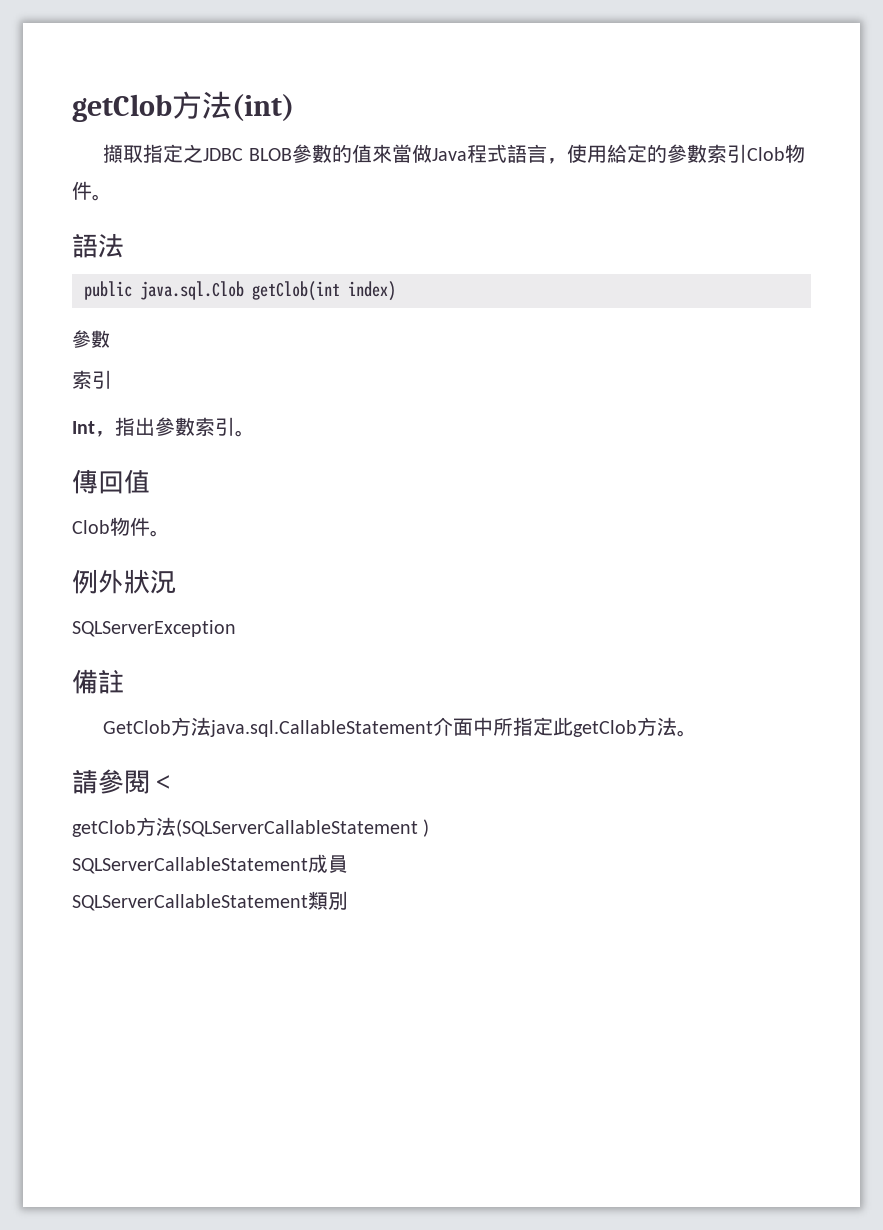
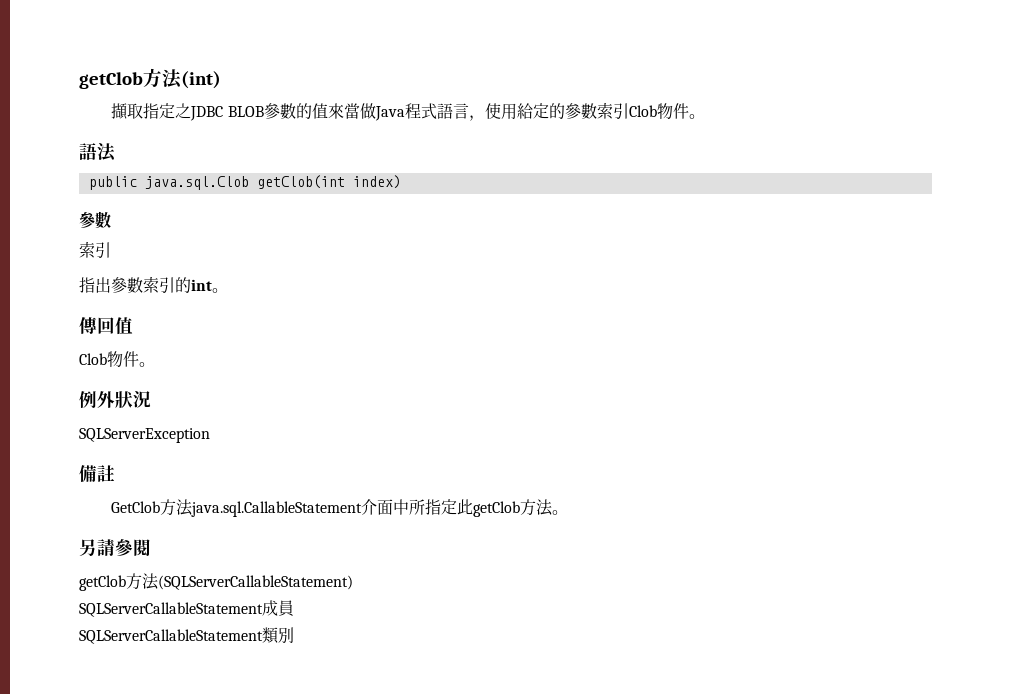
- Int，指出參數索引。
+ 指出參數索引的int。
- 請參閱＜
- getClob方法(SQLServerCallableStatement )
+ 另請參閱
+ getClob方法(SQLServerCallableStatement)

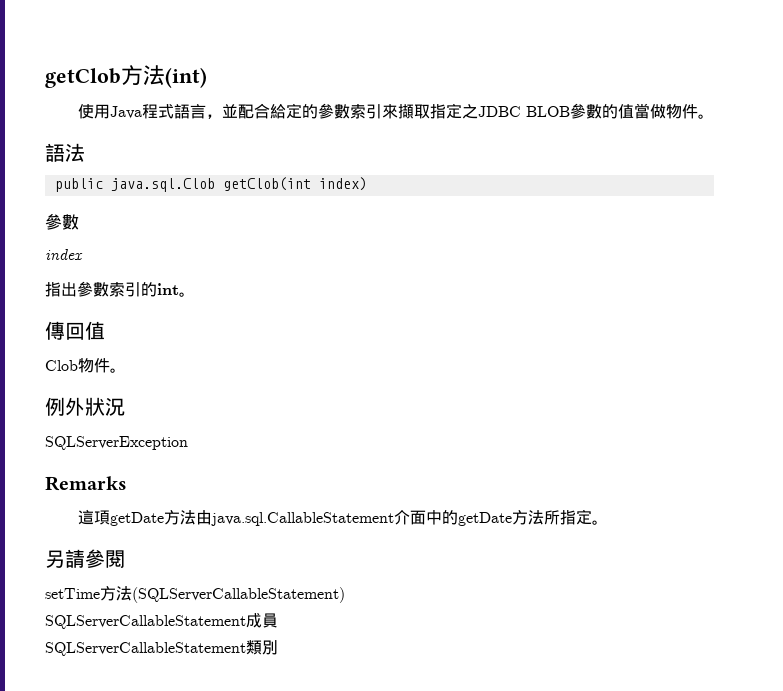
- 擷取指定之JDBC BLOB參數的值來當做Java程式語言，使用給定的參數索引Clob物件。
+ 使用Java程式語言，並配合給定的參數索引來擷取指定之JDBC BLOB參數的值當做物件。
  public java.sql.Clob getClob(int index)
  參數
- 索引
+ index
- 備註
- GetClob方法java.sql.CallableStatement介面中所指定此getClob方法。
+ Remarks
+ 這項getDate方法由java.sql.CallableStatement介面中的getDate方法所指定。
- getClob方法(SQLServerCallableStatement)
+ setTime方法(SQLServerCallableStatement)

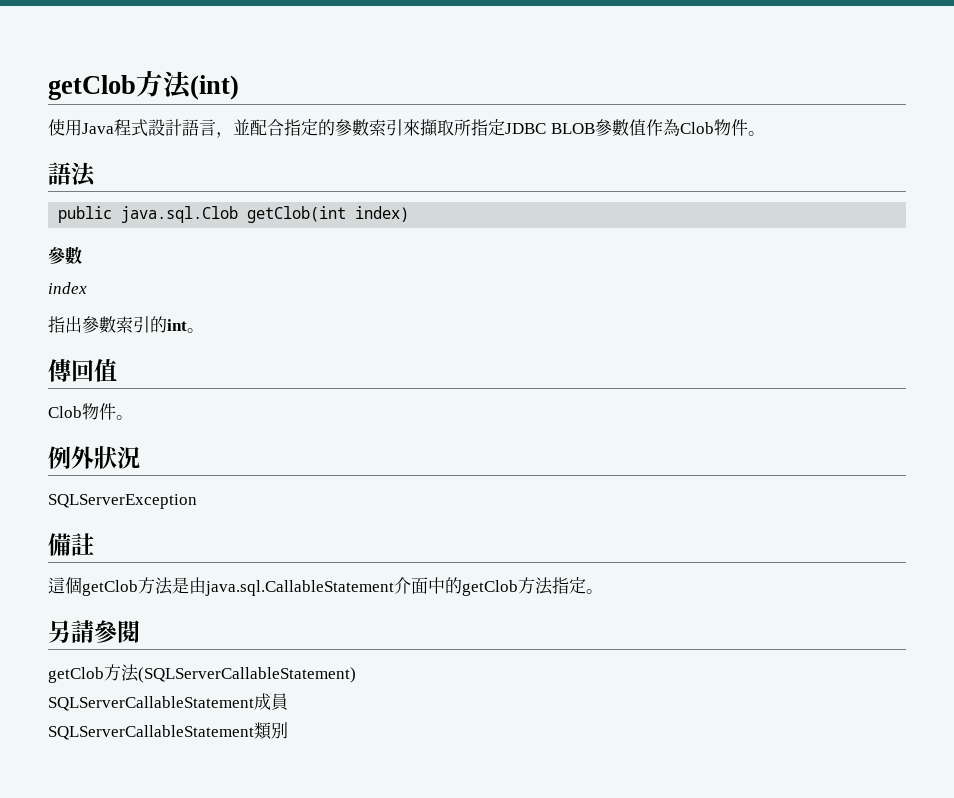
- 使用Java程式語言，並配合給定的參數索引來擷取指定之JDBC BLOB參數的值當做物件。
+ 使用Java程式設計語言，並配合指定的參數索引來擷取所指定JDBC BLOB參數值作為Clob物件。
- Remarks
+ 備註
- 這項getDate方法由java.sql.CallableStatement介面中的getDate方法所指定。
+ 這個getClob方法是由java.sql.CallableStatement介面中的getClob方法指定。
- setTime方法(SQLServerCallableStatement)
+ getClob方法(SQLServerCallableStatement)

